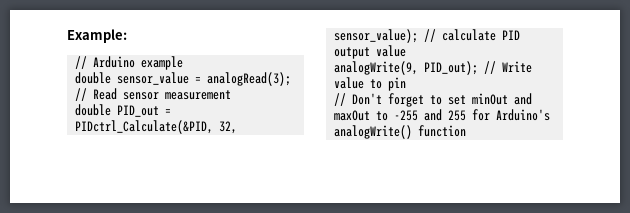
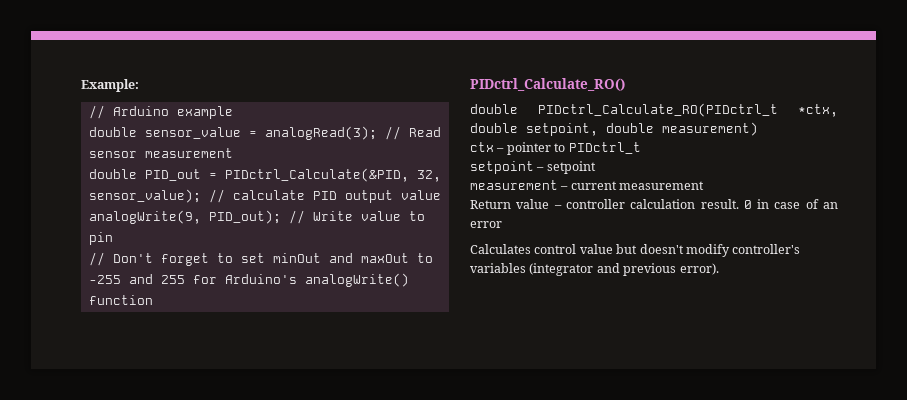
+ PIDctrl_Calculate_RO()
+ double PIDctrl_Calculate_RO(PIDctrl_t *ctx, double setpoint, double measurement)
+ ctx – pointer to PIDctrl_t
+ setpoint – setpoint
+ measurement – current measurement
+ Return value – controller calculation result. 0 in case of an error
+ Calculates control value but doesn't modify controller's variables (integrator and previous error).

